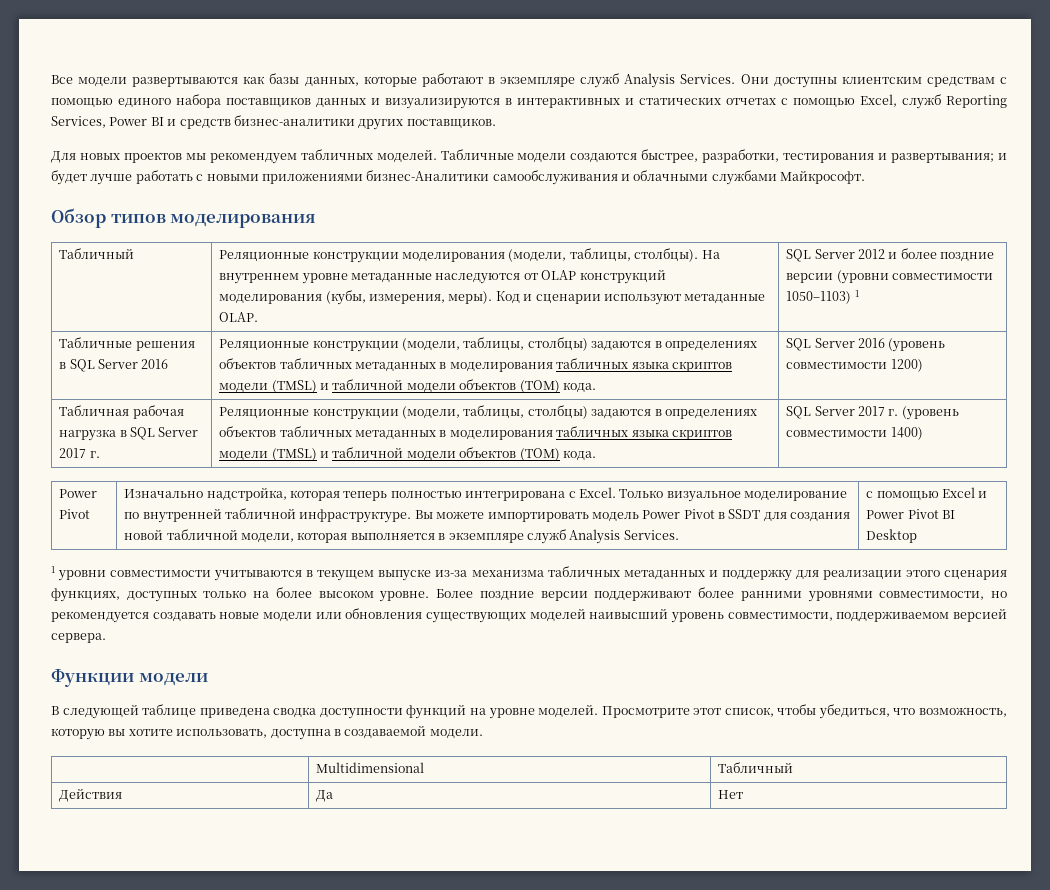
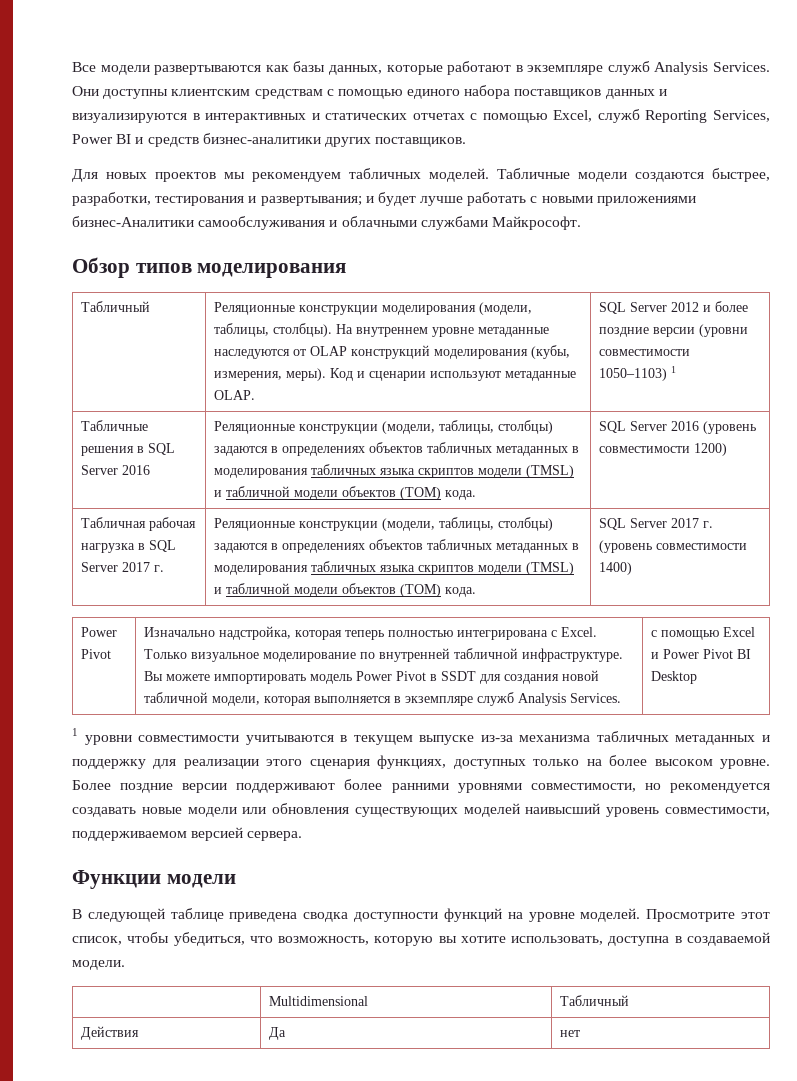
- Действия | Да | Нет
+ Действия | Да | нет

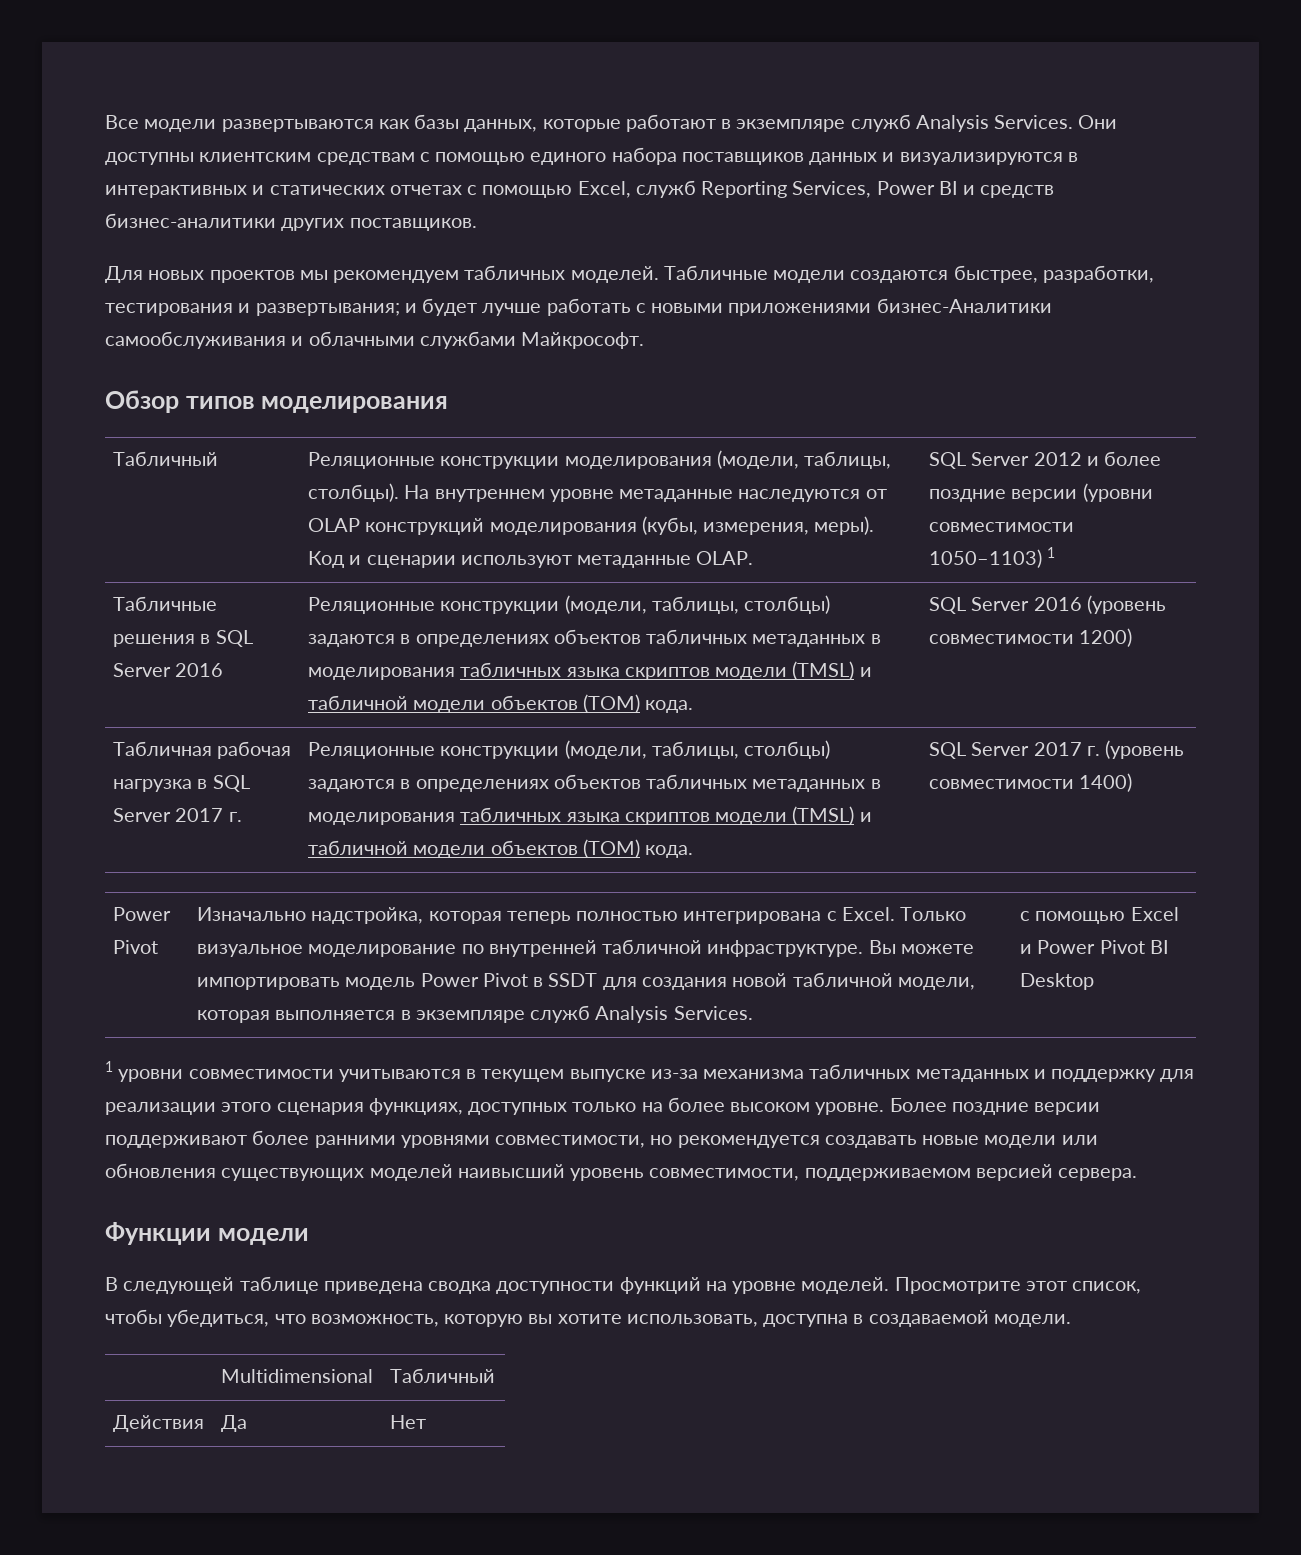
- Действия | Да | нет
+ Действия | Да | Нет

